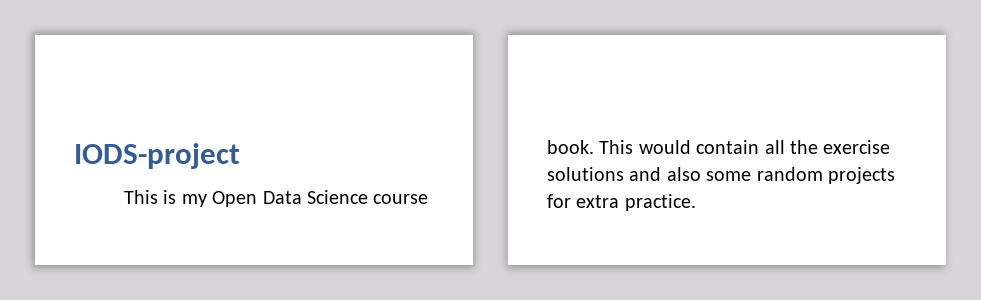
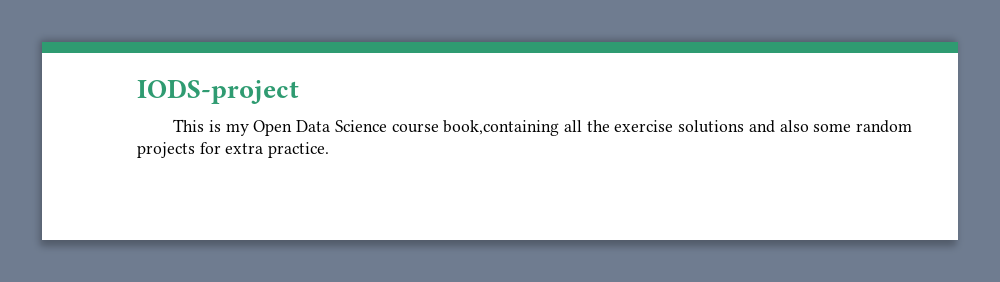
- This is my Open Data Science course book. This would contain all the exercise solutions and also some random projects for extra practice.
+ This is my Open Data Science course book,containing all the exercise solutions and also some random projects for extra practice.

